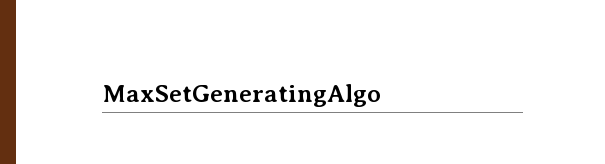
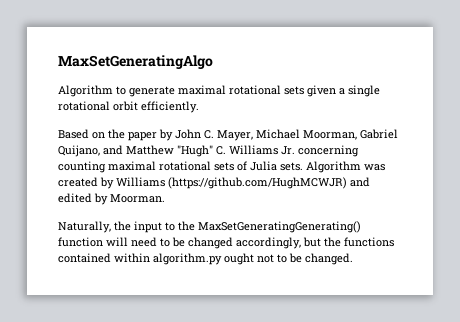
+ Algorithm to generate maximal rotational sets given a single rotational orbit efficiently.
+ Based on the paper by John C. Mayer, Michael Moorman, Gabriel Quijano, and Matthew "Hugh" C. Williams Jr. concerning counting maximal rotational sets of Julia sets. Algorithm was created by Williams (https://github.com/HughMCWJR) and edited by Moorman.
+ Naturally, the input to the MaxSetGeneratingGenerating() function will need to be changed accordingly, but the functions contained within algorithm.py ought not to be changed.

